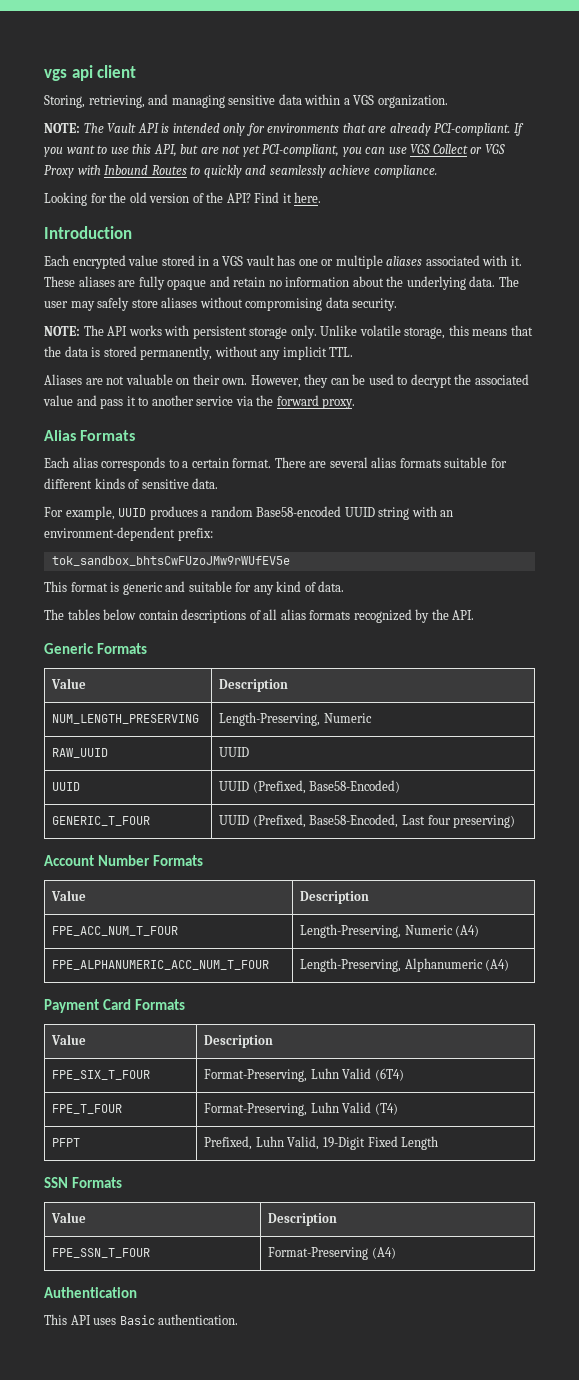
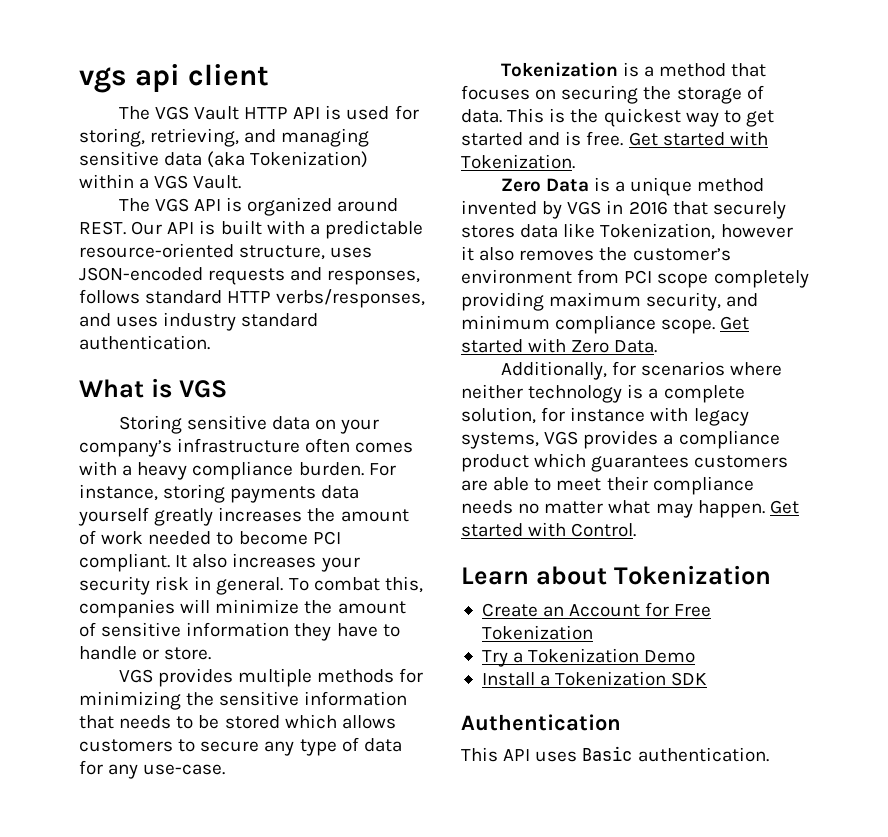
- Storing, retrieving, and managing sensitive data within a VGS organization.
- NOTE: The Vault API is intended only for environments that are already PCI-compliant. If you want to use this API, but are not yet PCI-compliant, you can use VGS Collect or VGS Proxy with Inbound Routes to quickly and seamlessly achieve compliance.
- Looking for the old version of the API? Find it here.
- Introduction
- Each encrypted value stored in a VGS vault has one or multiple aliases associated with it. These aliases are fully opaque and retain no information about the underlying data. The user may safely store aliases without compromising data security.
- NOTE: The API works with persistent storage only. Unlike volatile storage, this means that the data is stored permanently, without any implicit TTL.
- Aliases are not valuable on their own. However, they can be used to decrypt the associated value and pass it to another service via the forward proxy.
- Alias Formats
- Each alias corresponds to a certain format. There are several alias formats suitable for different kinds of sensitive data.
- For example, UUID produces a random Base58-encoded UUID string with an environment-dependent prefix:
- tok_sandbox_bhtsCwFUzoJMw9rWUfEV5e
- This format is generic and suitable for any kind of data.
- The tables below contain descriptions of all alias formats recognized by the API.
- Generic Formats
- Value | Description
- NUM_LENGTH_PRESERVING | Length-Preserving, Numeric
- RAW_UUID | UUID
- UUID | UUID (Prefixed, Base58-Encoded)
- GENERIC_T_FOUR | UUID (Prefixed, Base58-Encoded, Last four preserving)
- Account Number Formats
- Value | Description
- FPE_ACC_NUM_T_FOUR | Length-Preserving, Numeric (A4)
- FPE_ALPHANUMERIC_ACC_NUM_T_FOUR | Length-Preserving, Alphanumeric (A4)
- Payment Card Formats
- Value | Description
- FPE_SIX_T_FOUR | Format-Preserving, Luhn Valid (6T4)
- FPE_T_FOUR | Format-Preserving, Luhn Valid (T4)
- PFPT | Prefixed, Luhn Valid, 19-Digit Fixed Length
- SSN Formats
- Value | Description
- FPE_SSN_T_FOUR | Format-Preserving (A4)
+ The VGS Vault HTTP API is used for storing, retrieving, and managing sensitive data (aka Tokenization) within a VGS Vault.
+ The VGS API is organized around REST. Our API is built with a predictable resource-oriented structure, uses JSON-encoded requests and responses, follows standard HTTP verbs/responses, and uses industry standard authentication.
+ What is VGS
+ Storing sensitive data on your company’s infrastructure often comes with a heavy compliance burden. For instance, storing payments data yourself greatly increases the amount of work needed to become PCI compliant. It also increases your security risk in general. To combat this, companies will minimize the amount of sensitive information they have to handle or store.
+ VGS provides multiple methods for minimizing the sensitive information that needs to be stored which allows customers to secure any type of data for any use-case.
+ Tokenization is a method that focuses on securing the storage of data. This is the quickest way to get started and is free. Get started with Tokenization.
+ Zero Data is a unique method invented by VGS in 2016 that securely stores data like Tokenization, however it also removes the customer’s environment from PCI scope completely providing maximum security, and minimum compliance scope. Get started with Zero Data.
+ Additionally, for scenarios where neither technology is a complete solution, for instance with legacy systems, VGS provides a compliance product which guarantees customers are able to meet their compliance needs no matter what may happen. Get started with Control.
+ Learn about Tokenization
+ Create an Account for Free Tokenization
+ Try a Tokenization Demo
+ Install a Tokenization SDK

